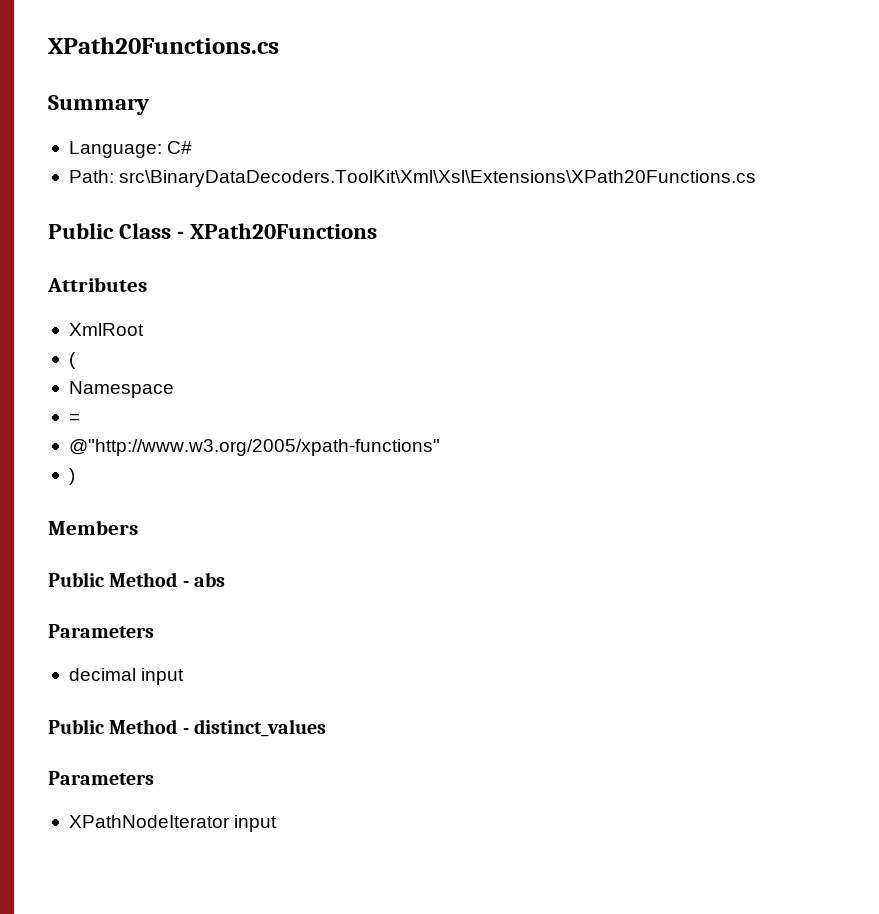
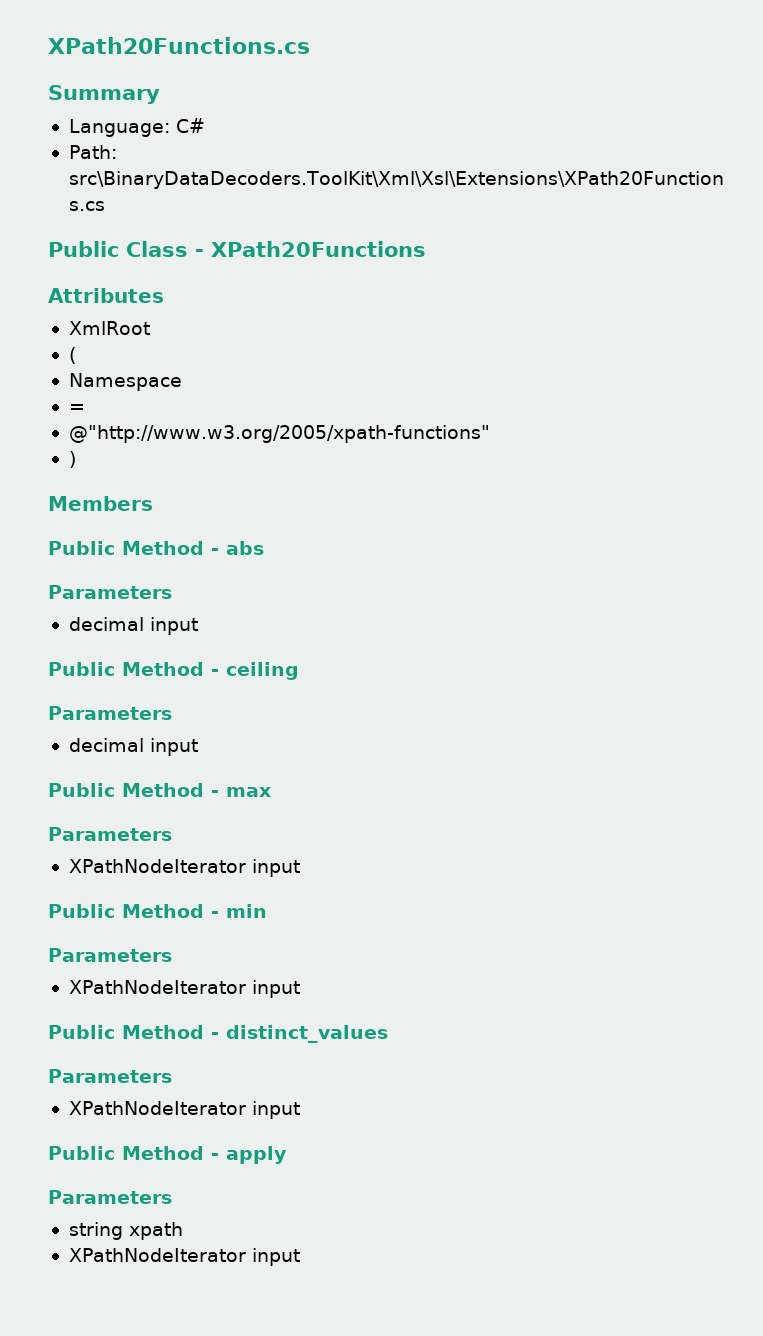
+ Public Method - ceiling
+ Parameters
+ decimal input
+ Public Method - max
+ Parameters
+ XPathNodeIterator input
+ Public Method - min
+ Parameters
+ XPathNodeIterator input
+ Public Method - apply
+ Parameters
+ string xpath
+ XPathNodeIterator input

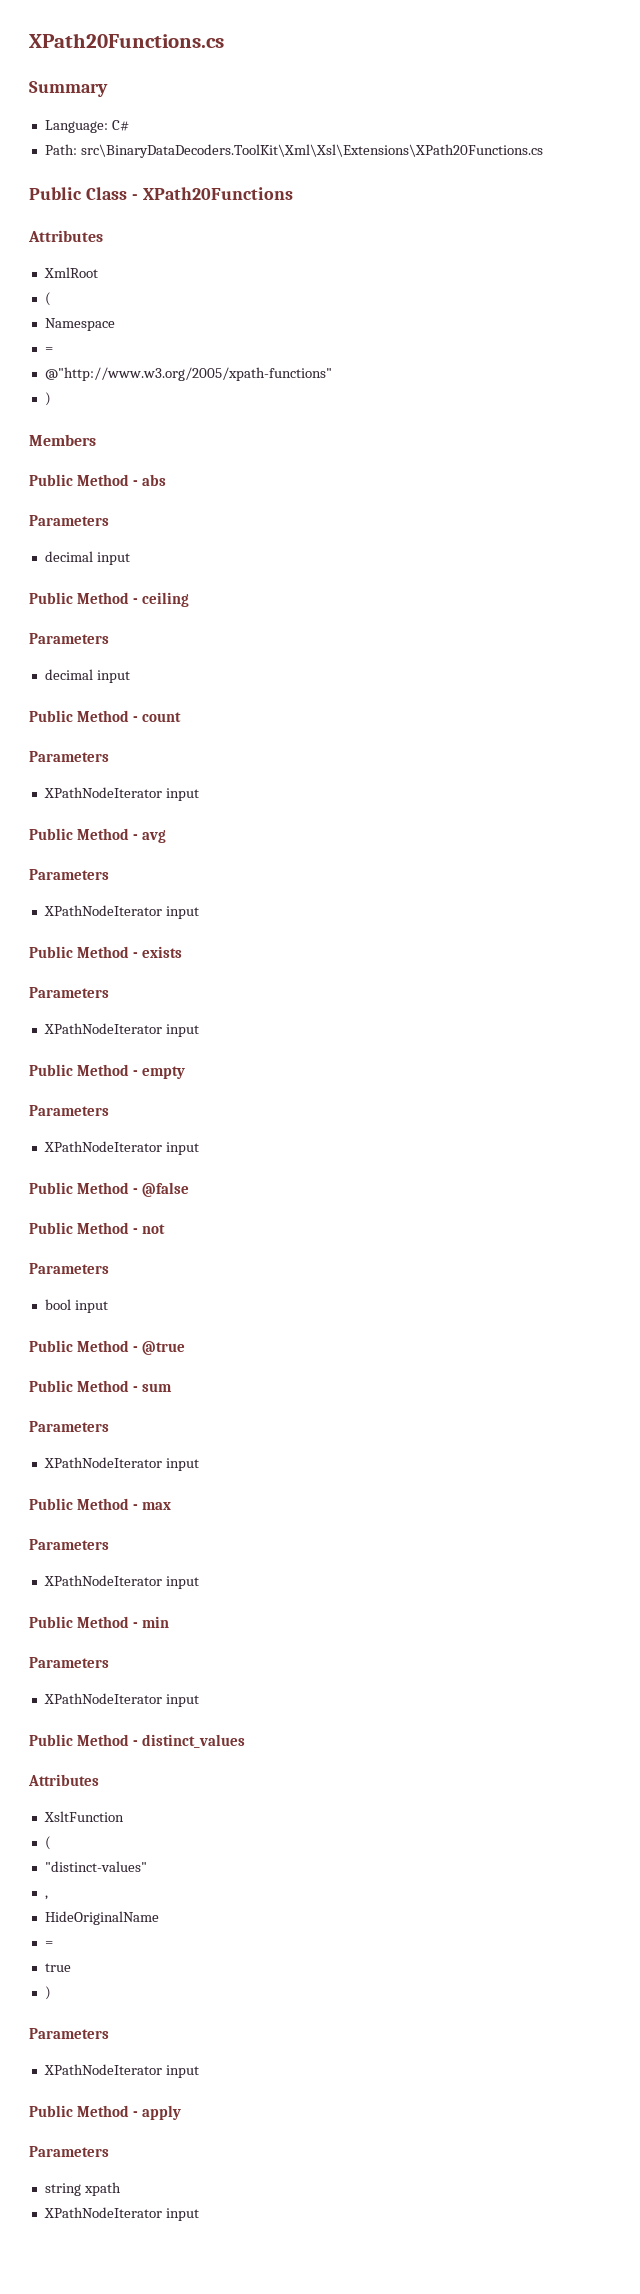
+ Public Method - count
+ Parameters
+ XPathNodeIterator input
+ Public Method - avg
+ Parameters
+ XPathNodeIterator input
+ Public Method - exists
+ Parameters
+ XPathNodeIterator input
+ Public Method - empty
+ Parameters
+ XPathNodeIterator input
+ Public Method - @false
+ Public Method - not
+ Parameters
+ bool input
+ Public Method - @true
+ Public Method - sum
+ Parameters
+ XPathNodeIterator input
  Public Method - distinct_values
+ Attributes
+ XsltFunction
+ (
+ "distinct-values"
+ ,
+ HideOriginalName
+ =
+ true
+ )

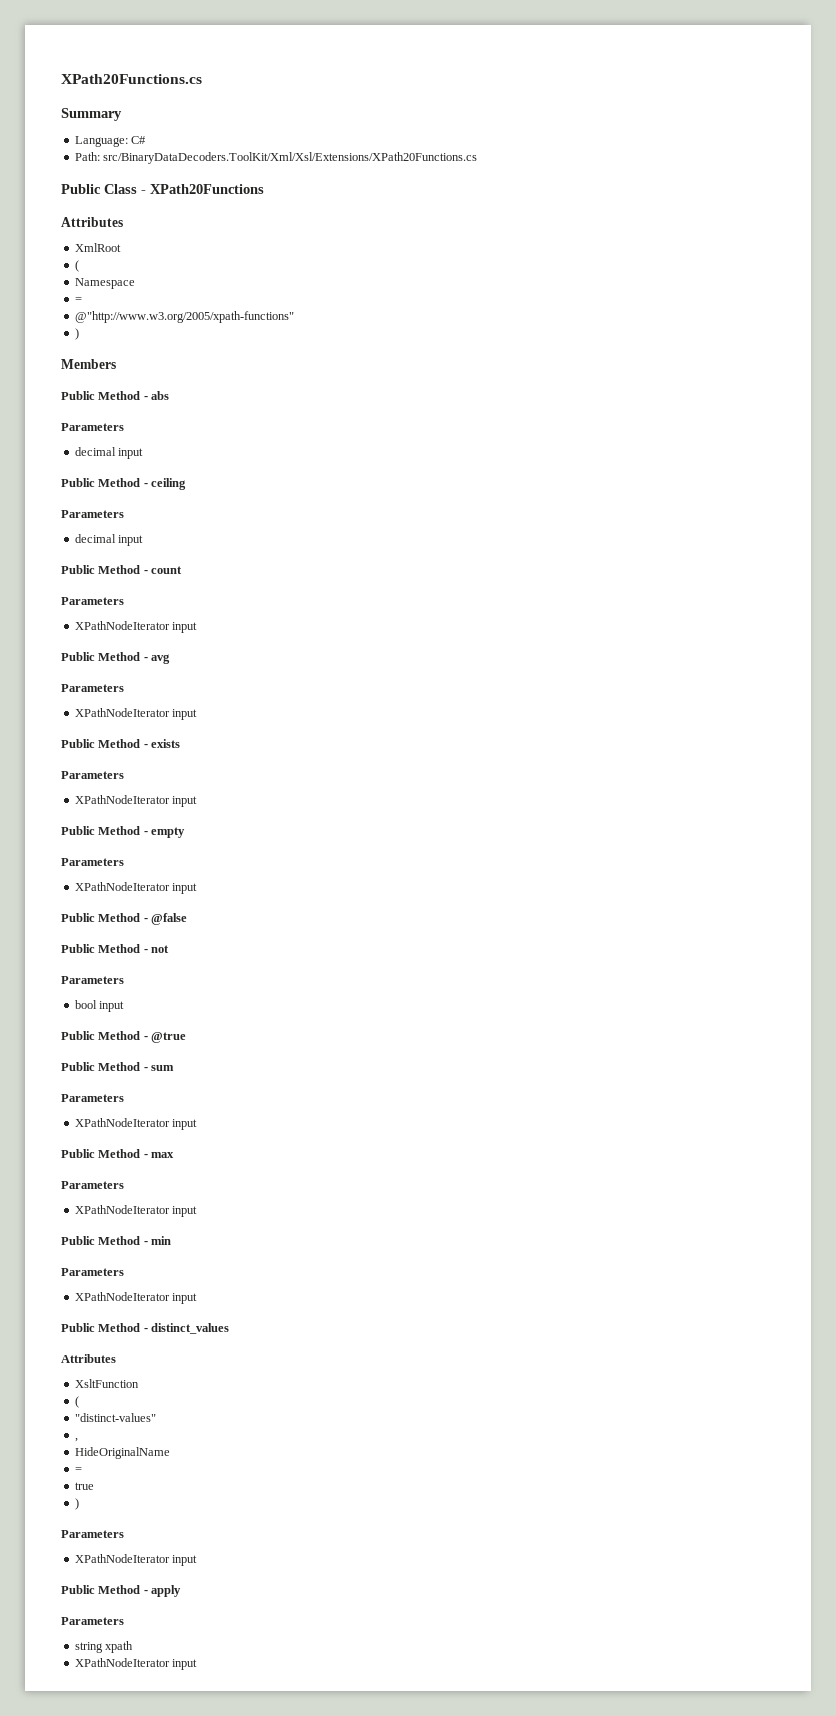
- Path: src\BinaryDataDecoders.ToolKit\Xml\Xsl\Extensions\XPath20Functions.cs
+ Path: src/BinaryDataDecoders.ToolKit/Xml/Xsl/Extensions/XPath20Functions.cs

